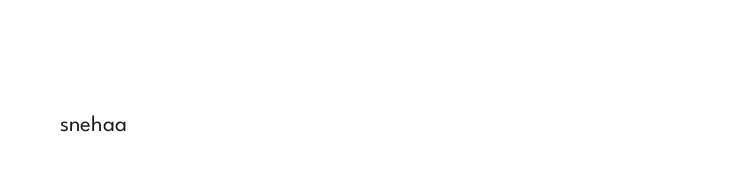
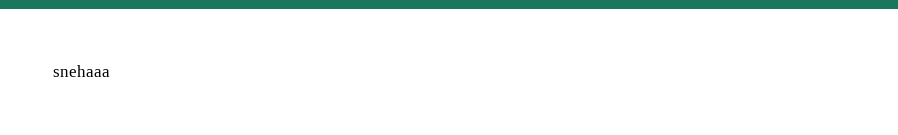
- snehaa
+ snehaaa

